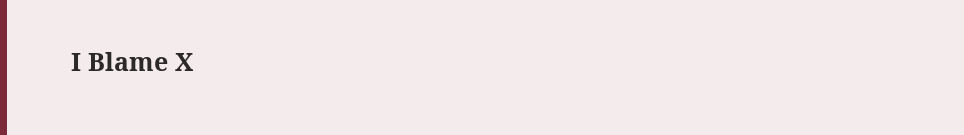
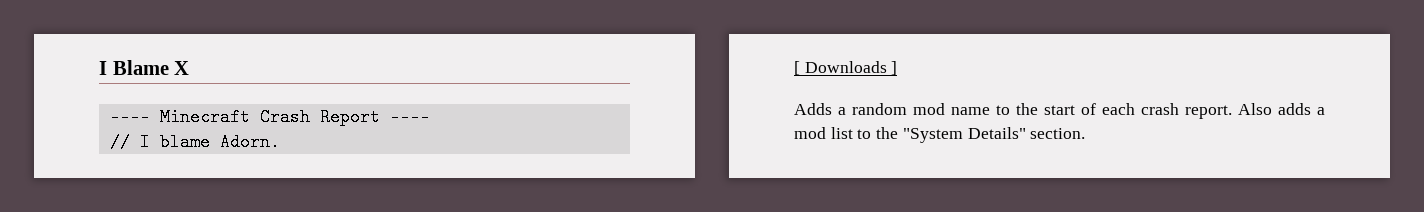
+ ---- Minecraft Crash Report ----
+ // I blame Adorn.
+ [ Downloads ]
+ Adds a random mod name to the start of each crash report. Also adds a mod list to the "System Details" section.

